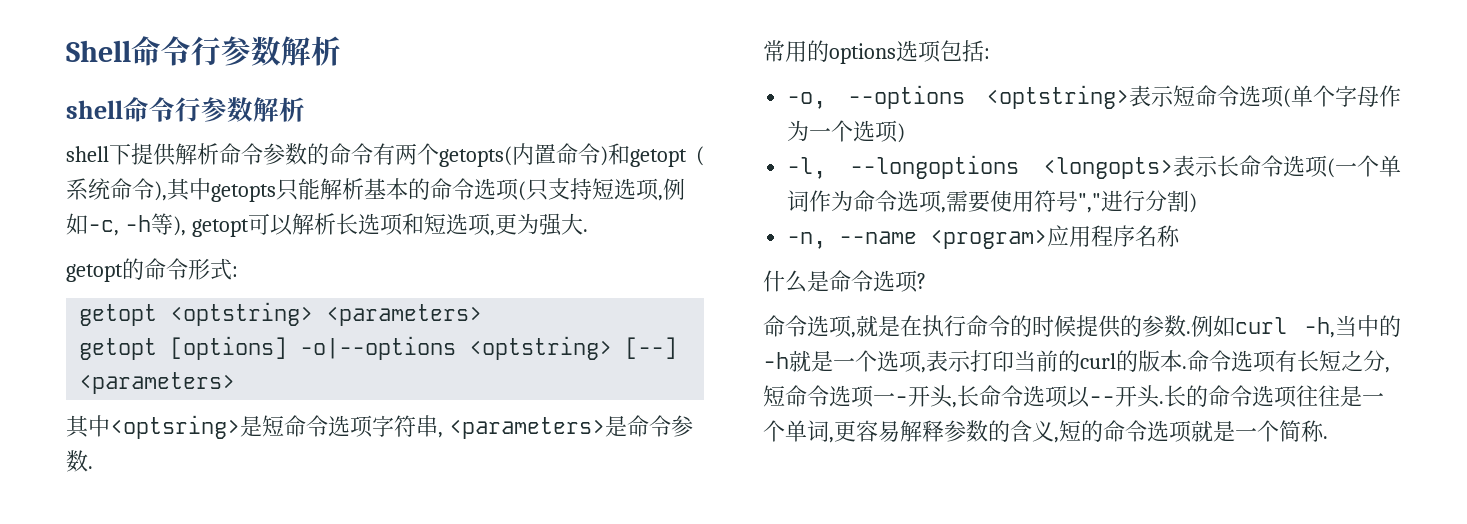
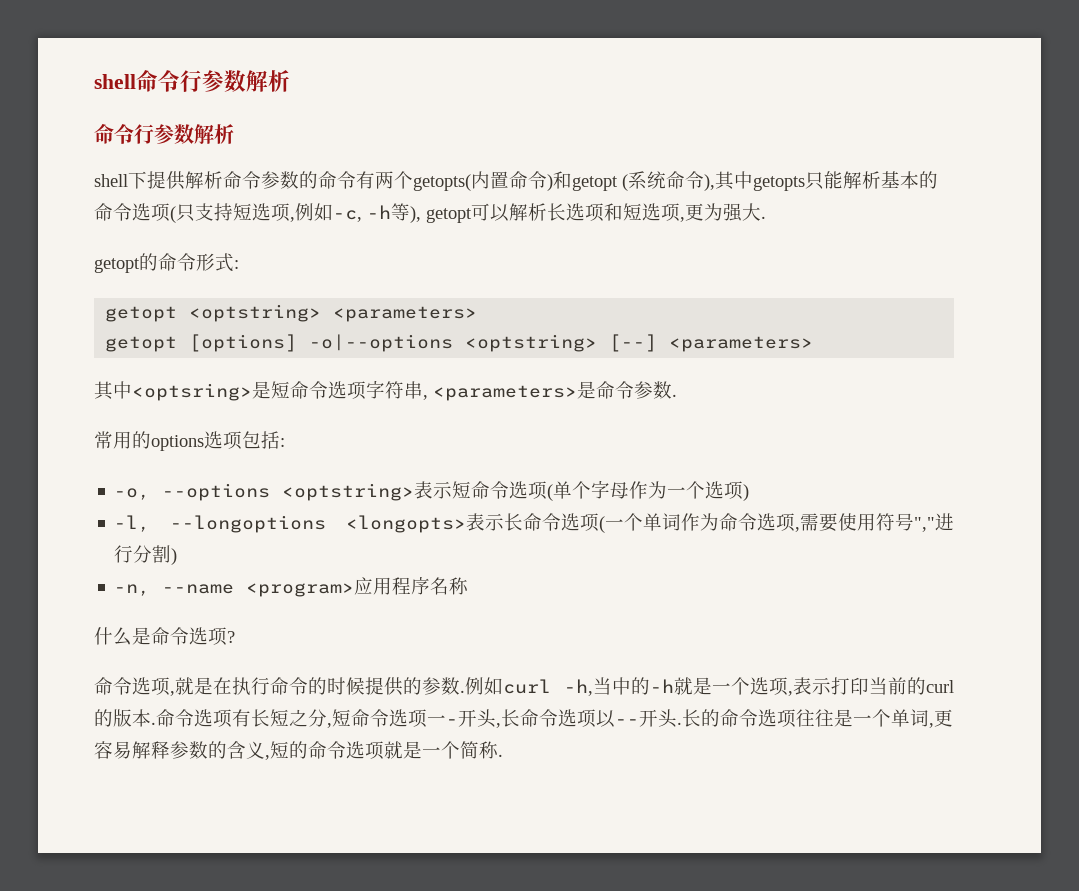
- Shell命令行参数解析
  shell命令行参数解析
+ 命令行参数解析

